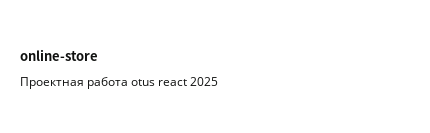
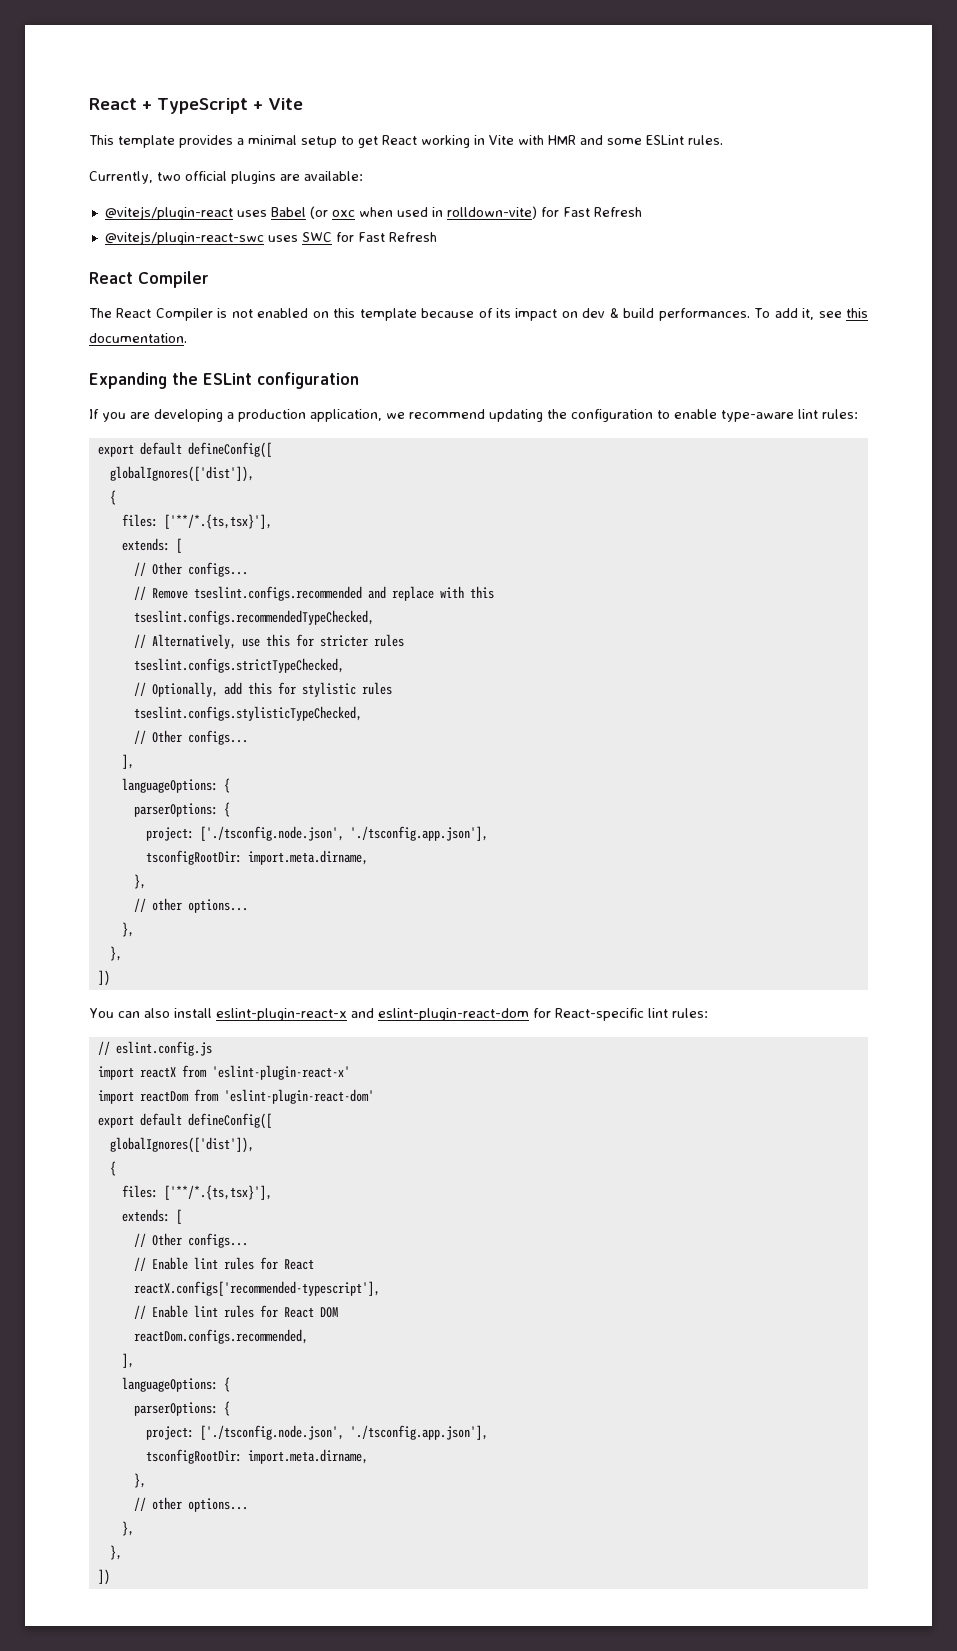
- online-store
- Проектная работа otus react 2025
+ React + TypeScript + Vite
+ This template provides a minimal setup to get React working in Vite with HMR and some ESLint rules.
+ Currently, two official plugins are available:
+ @vitejs/plugin-react uses Babel (or oxc when used in rolldown-vite) for Fast Refresh
+ @vitejs/plugin-react-swc uses SWC for Fast Refresh
+ React Compiler
+ The React Compiler is not enabled on this template because of its impact on dev & build performances. To add it, see this documentation.
+ Expanding the ESLint configuration
+ If you are developing a production application, we recommend updating the configuration to enable type-aware lint rules:
+ export default defineConfig([
+ globalIgnores(['dist']),
+ {
+ files: ['**/*.{ts,tsx}'],
+ extends: [
+ // Other configs...
+ // Remove tseslint.configs.recommended and replace with this
+ tseslint.configs.recommendedTypeChecked,
+ // Alternatively, use this for stricter rules
+ tseslint.configs.strictTypeChecked,
+ // Optionally, add this for stylistic rules
+ tseslint.configs.stylisticTypeChecked,
+ // Other configs...
+ ],
+ languageOptions: {
+ parserOptions: {
+ project: ['./tsconfig.node.json', './tsconfig.app.json'],
+ tsconfigRootDir: import.meta.dirname,
+ },
+ // other options...
+ },
+ },
+ ])
+ You can also install eslint-plugin-react-x and eslint-plugin-react-dom for React-specific lint rules:
+ // eslint.config.js
+ import reactX from 'eslint-plugin-react-x'
+ import reactDom from 'eslint-plugin-react-dom'
+ export default defineConfig([
+ globalIgnores(['dist']),
+ {
+ files: ['**/*.{ts,tsx}'],
+ extends: [
+ // Other configs...
+ // Enable lint rules for React
+ reactX.configs['recommended-typescript'],
+ // Enable lint rules for React DOM
+ reactDom.configs.recommended,
+ ],
+ languageOptions: {
+ parserOptions: {
+ project: ['./tsconfig.node.json', './tsconfig.app.json'],
+ tsconfigRootDir: import.meta.dirname,
+ },
+ // other options...
+ },
+ },
+ ])

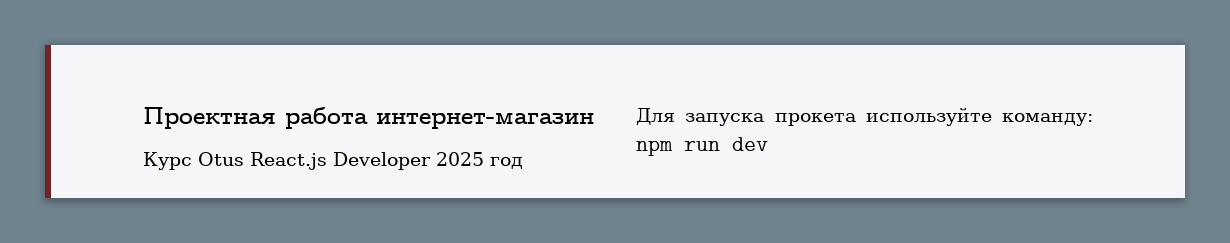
- React + TypeScript + Vite
- This template provides a minimal setup to get React working in Vite with HMR and some ESLint rules.
- Currently, two official plugins are available:
- @vitejs/plugin-react uses Babel (or oxc when used in rolldown-vite) for Fast Refresh
- @vitejs/plugin-react-swc uses SWC for Fast Refresh
- React Compiler
- The React Compiler is not enabled on this template because of its impact on dev & build performances. To add it, see this documentation.
- Expanding the ESLint configuration
- If you are developing a production application, we recommend updating the configuration to enable type-aware lint rules:
- export default defineConfig([
- globalIgnores(['dist']),
- {
- files: ['**/*.{ts,tsx}'],
- extends: [
- // Other configs...
- // Remove tseslint.configs.recommended and replace with this
- tseslint.configs.recommendedTypeChecked,
- // Alternatively, use this for stricter rules
- tseslint.configs.strictTypeChecked,
- // Optionally, add this for stylistic rules
- tseslint.configs.stylisticTypeChecked,
- // Other configs...
- ],
- languageOptions: {
- parserOptions: {
- project: ['./tsconfig.node.json', './tsconfig.app.json'],
- tsconfigRootDir: import.meta.dirname,
- },
- // other options...
- },
- },
- ])
- You can also install eslint-plugin-react-x and eslint-plugin-react-dom for React-specific lint rules:
- // eslint.config.js
- import reactX from 'eslint-plugin-react-x'
- import reactDom from 'eslint-plugin-react-dom'
- export default defineConfig([
- globalIgnores(['dist']),
- {
- files: ['**/*.{ts,tsx}'],
- extends: [
- // Other configs...
- // Enable lint rules for React
- reactX.configs['recommended-typescript'],
- // Enable lint rules for React DOM
- reactDom.configs.recommended,
- ],
- languageOptions: {
- parserOptions: {
- project: ['./tsconfig.node.json', './tsconfig.app.json'],
- tsconfigRootDir: import.meta.dirname,
- },
- // other options...
- },
- },
- ])
+ Проектная работа интернет-магазин
+ Курс Otus React.js Developer 2025 год
+ Для запуска прокета используйте команду: npm run dev

